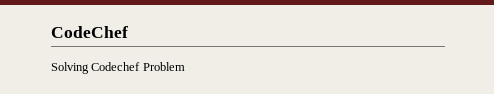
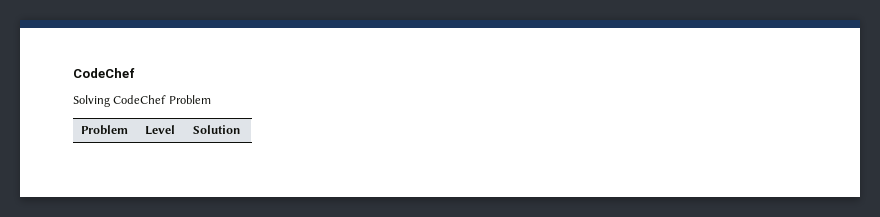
- Solving Codechef Problem
+ Solving CodeChef Problem
+ Problem | Level | Solution

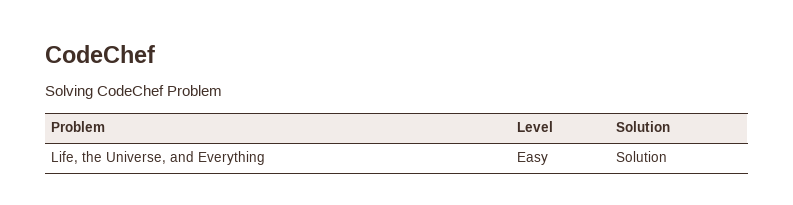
+ Life, the Universe, and Everything | Easy | Solution

